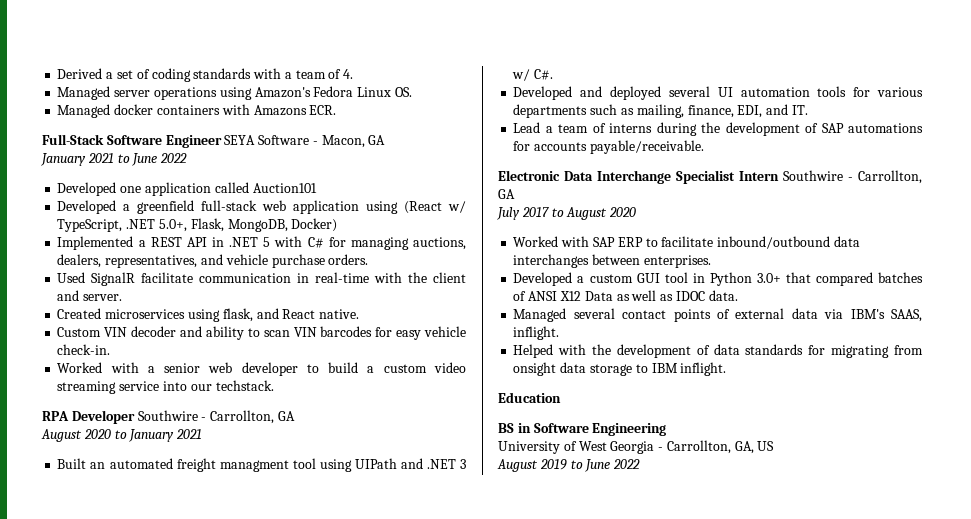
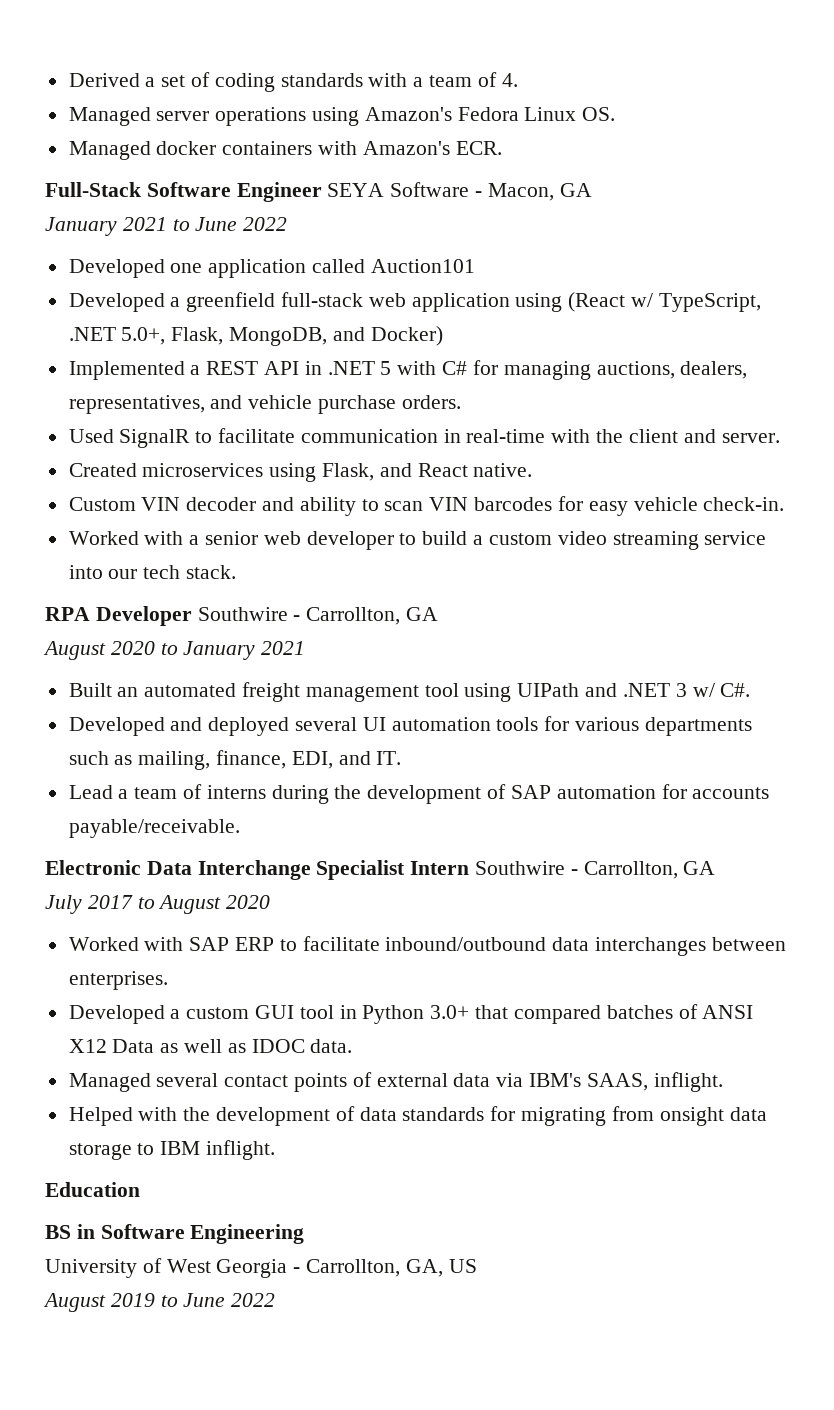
- Managed docker containers with Amazons ECR.
+ Managed docker containers with Amazon's ECR.
- Developed a greenfield full-stack web application using (React w/ TypeScript, .NET 5.0+, Flask, MongoDB, Docker)
+ Developed a greenfield full-stack web application using (React w/ TypeScript, .NET 5.0+, Flask, MongoDB, and Docker)
- Used SignalR facilitate communication in real-time with the client and server.
+ Used SignalR to facilitate communication in real-time with the client and server.
- Created microservices using flask, and React native.
+ Created microservices using Flask, and React native.
- Worked with a senior web developer to build a custom video streaming service into our techstack.
+ Worked with a senior web developer to build a custom video streaming service into our tech stack.
- Built an automated freight managment tool using UIPath and .NET 3 w/ C#.
+ Built an automated freight management tool using UIPath and .NET 3 w/ C#.
- Lead a team of interns during the development of SAP automations for accounts payable/receivable.
+ Lead a team of interns during the development of SAP automation for accounts payable/receivable.

